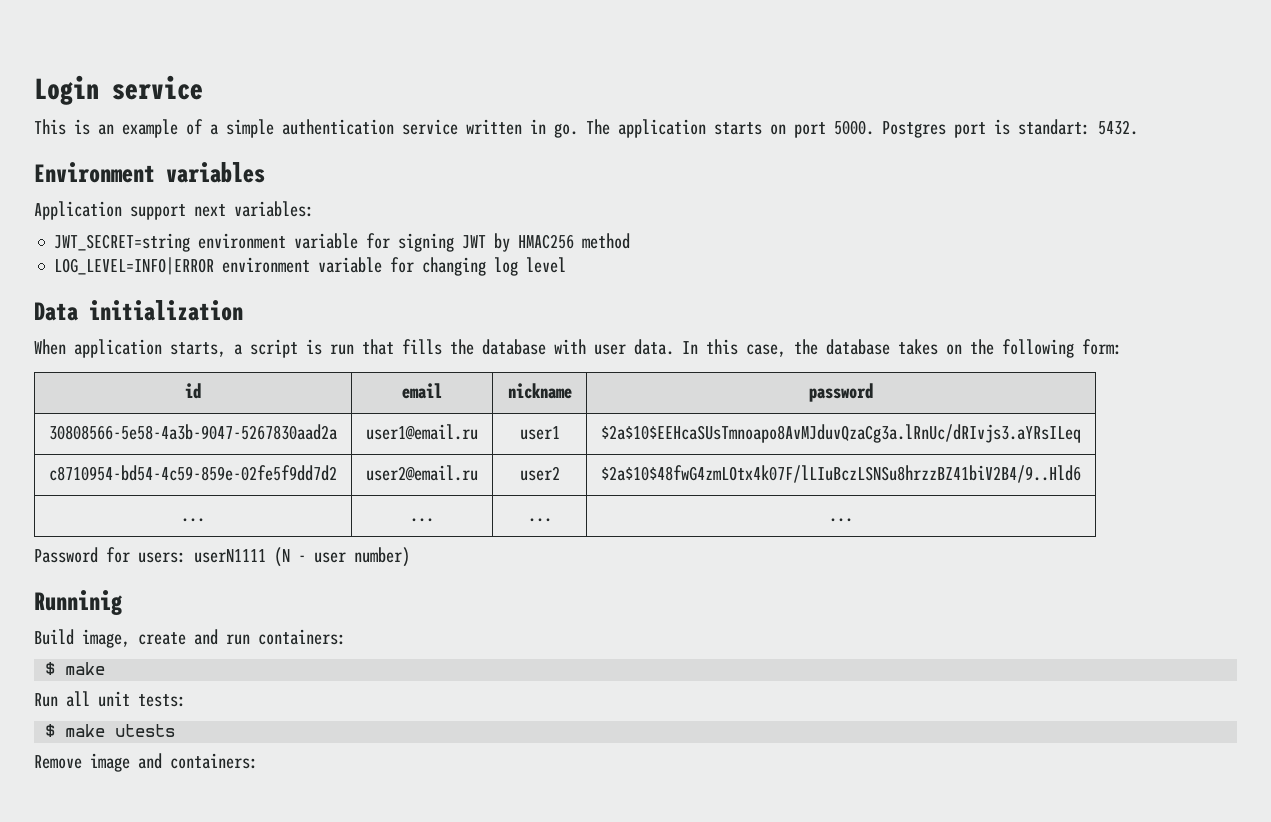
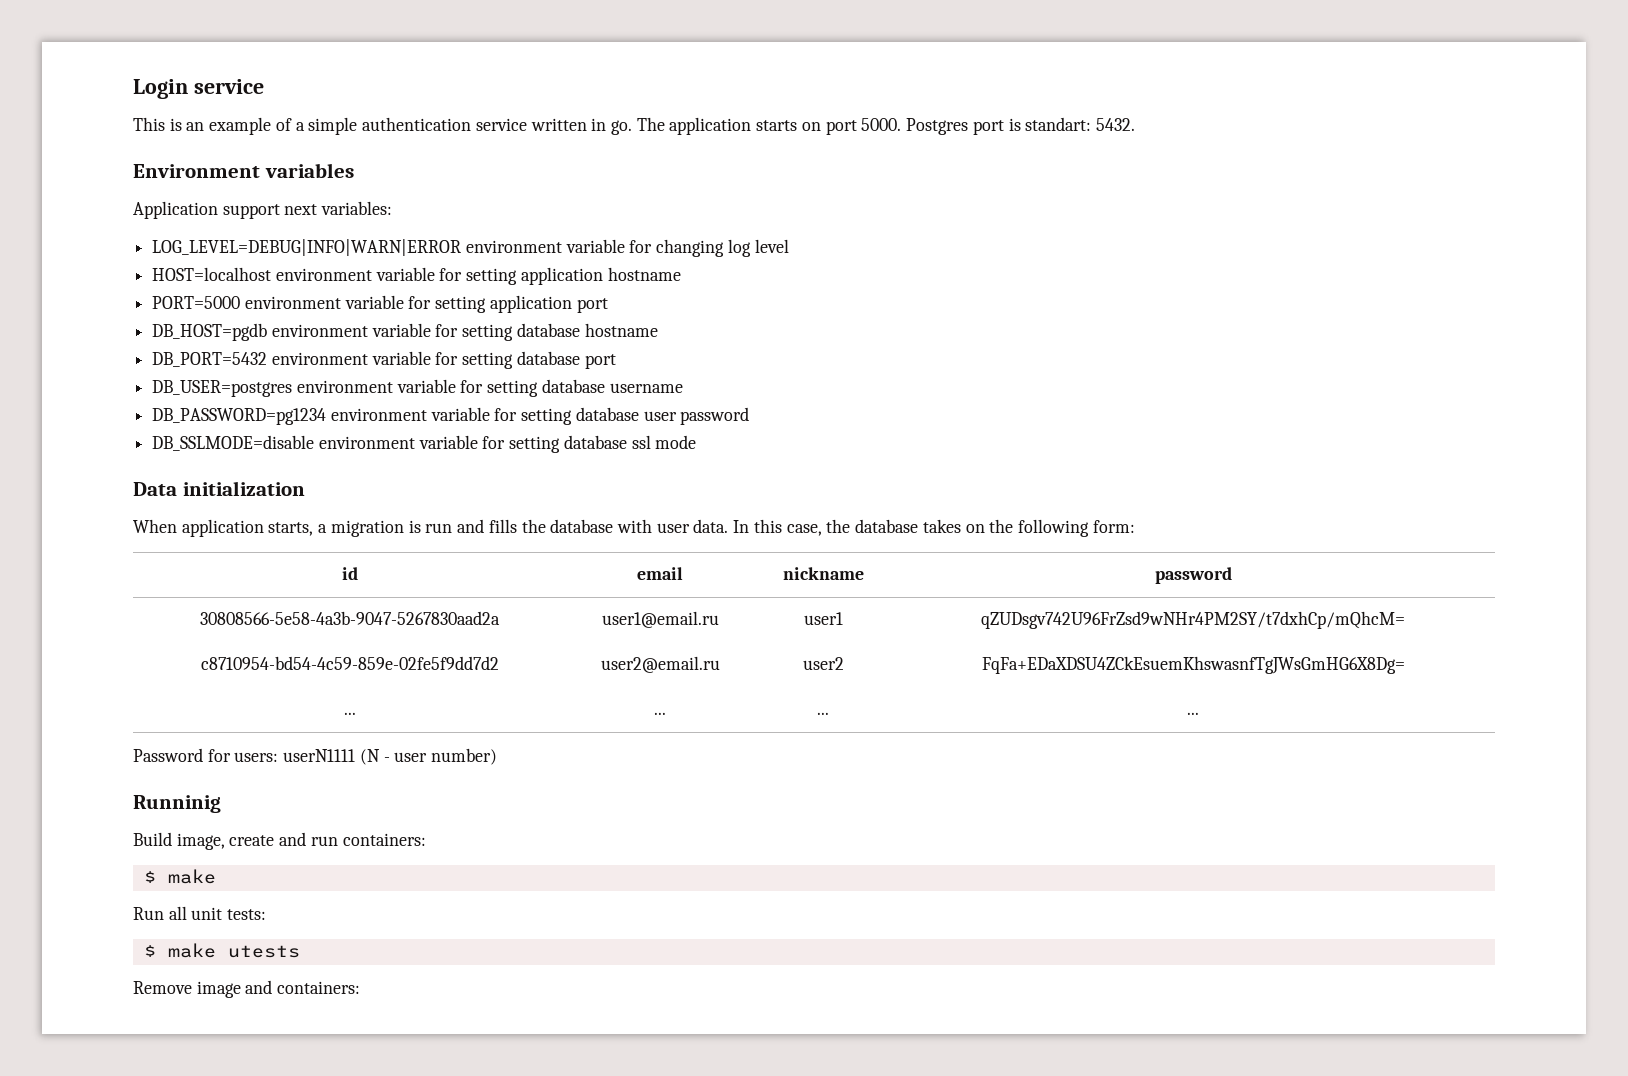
- JWT_SECRET=string environment variable for signing JWT by HMAC256 method
- LOG_LEVEL=INFO|ERROR environment variable for changing log level
+ LOG_LEVEL=DEBUG|INFO|WARN|ERROR environment variable for changing log level
+ HOST=localhost environment variable for setting application hostname
+ PORT=5000 environment variable for setting application port
+ DB_HOST=pgdb environment variable for setting database hostname
+ DB_PORT=5432 environment variable for setting database port
+ DB_USER=postgres environment variable for setting database username
+ DB_PASSWORD=pg1234 environment variable for setting database user password
+ DB_SSLMODE=disable environment variable for setting database ssl mode
- When application starts, a script is run that fills the database with user data.
+ When application starts, a migration is run and fills the database with user data.
- 30808566-5e58-4a3b-9047-5267830aad2a | user1@email.ru | user1 | $2a$10$EEHcaSUsTmnoapo8AvMJduvQzaCg3a.lRnUc/dRIvjs3.aYRsILeq
+ 30808566-5e58-4a3b-9047-5267830aad2a | user1@email.ru | user1 | qZUDsgv742U96FrZsd9wNHr4PM2SY/t7dxhCp/mQhcM=
- c8710954-bd54-4c59-859e-02fe5f9dd7d2 | user2@email.ru | user2 | $2a$10$48fwG4zmLOtx4k07F/lLIuBczLSNSu8hrzzBZ41biV2B4/9..Hld6
+ c8710954-bd54-4c59-859e-02fe5f9dd7d2 | user2@email.ru | user2 | FqFa+EDaXDSU4ZCkEsuemKhswasnfTgJWsGmHG6X8Dg=

